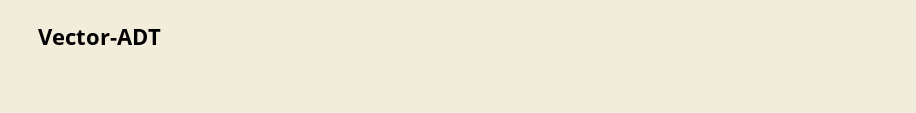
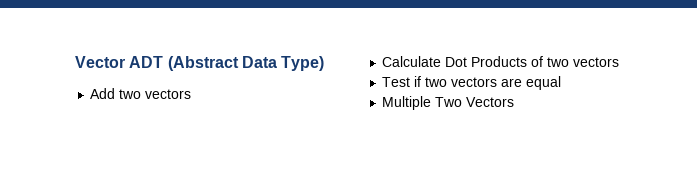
- Vector-ADT
+ Vector ADT (Abstract Data Type)
+ Add two vectors
+ Calculate Dot Products of two vectors
+ Test if two vectors are equal
+ Multiple Two Vectors

